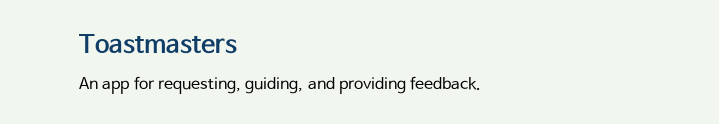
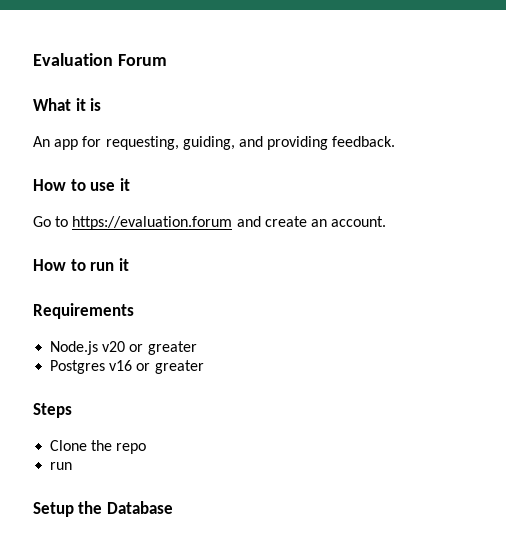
- Toastmasters
+ Evaluation Forum
+ What it is
+ How to use it
+ Go to https://evaluation.forum and create an account.
+ How to run it
+ Requirements
+ Node.js v20 or greater
+ Postgres v16 or greater
+ Steps
+ Clone the repo
+ run
+ Setup the Database

